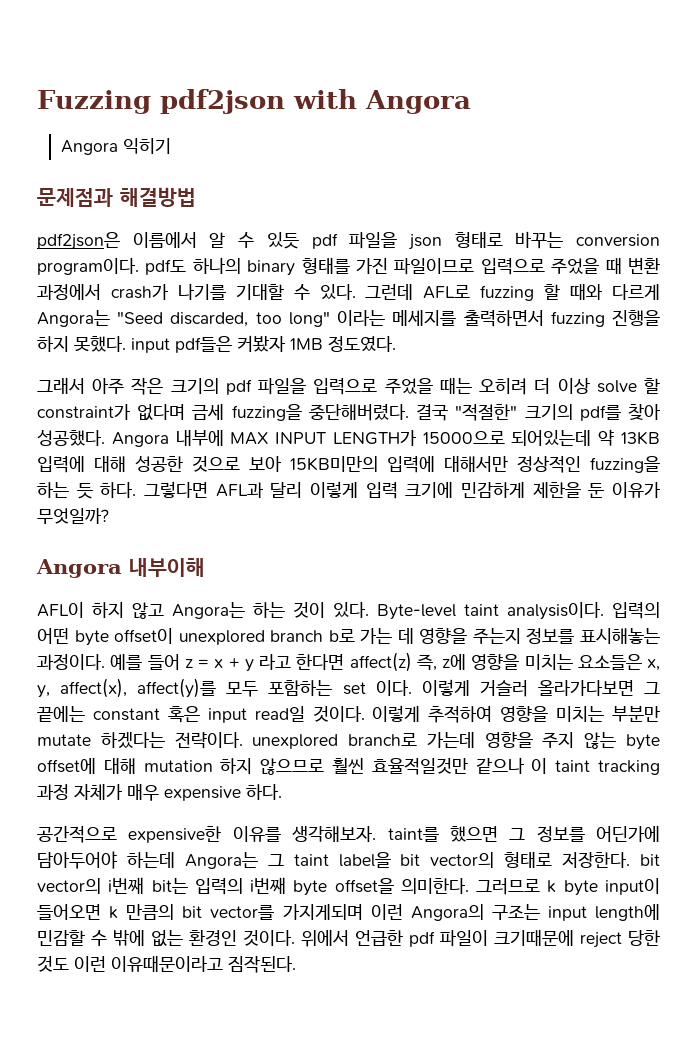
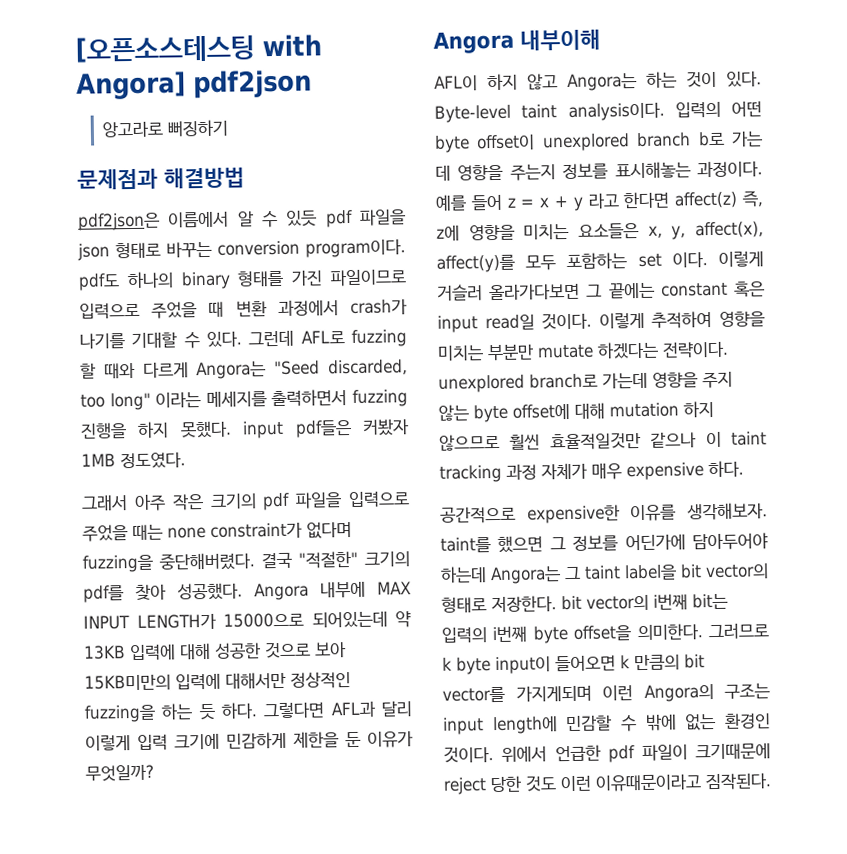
- Fuzzing pdf2json with Angora
- Angora 익히기
+ [오픈소스테스팅 with Angora] pdf2json
+ 앙고라로 뻐징하기
- 그래서 아주 작은 크기의 pdf 파일을 입력으로 주었을 때는 오히려 더 이상 solve 할 constraint가 없다며 금세 fuzzing을 중단해버렸다.
+ 그래서 아주 작은 크기의 pdf 파일을 입력으로 주었을 때는 none constraint가 없다며 fuzzing을 중단해버렸다.

